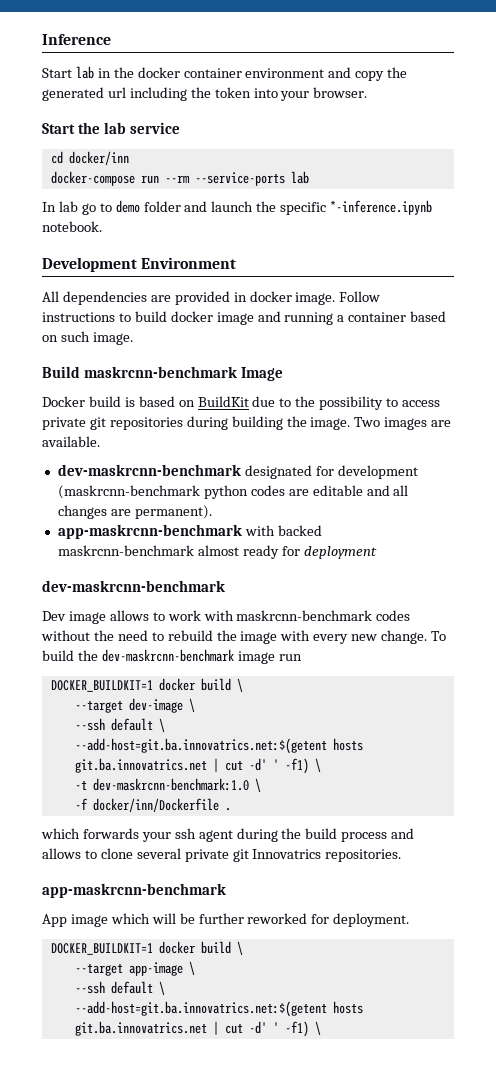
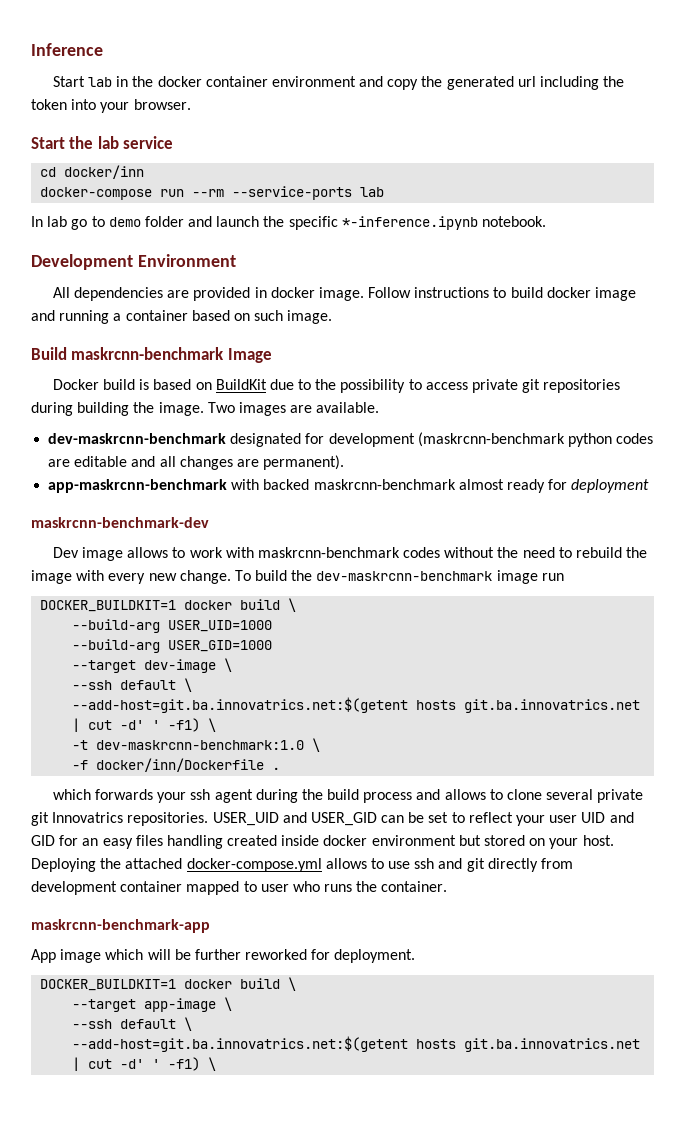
  app-maskrcnn-benchmark with backed maskrcnn-benchmark almost ready for deployment
- dev-maskrcnn-benchmark
+ maskrcnn-benchmark-dev
+ --build-arg USER_UID=1000
+ --build-arg USER_GID=1000
- which forwards your ssh agent during the build process and allows to clone several private git Innovatrics repositories.
- app-maskrcnn-benchmark
+ which forwards your ssh agent during the build process and allows to clone several private git Innovatrics repositories. USER_UID and USER_GID can be set to reflect your user UID and GID for an easy files handling created inside docker environment but stored on your host. Deploying the attached docker-compose.yml allows to use ssh and git directly from development container mapped to user who runs the container.
+ maskrcnn-benchmark-app

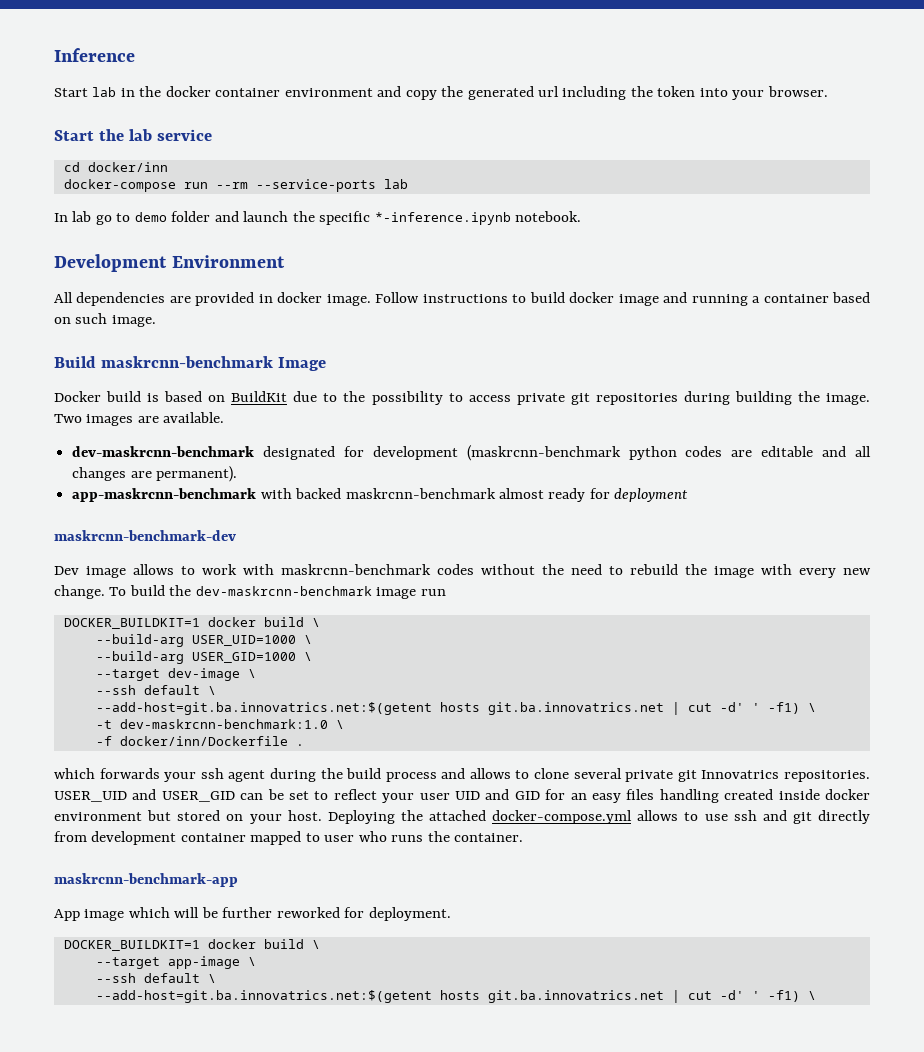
- --build-arg USER_UID=1000
+ --build-arg USER_UID=1000 \
- --build-arg USER_GID=1000
+ --build-arg USER_GID=1000 \

